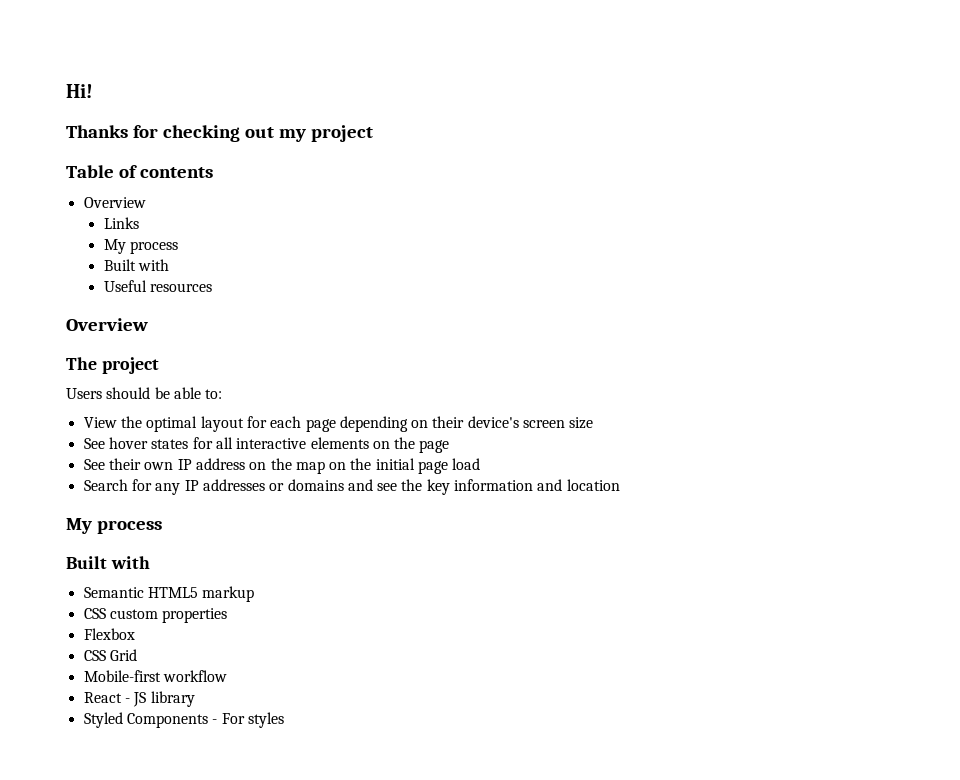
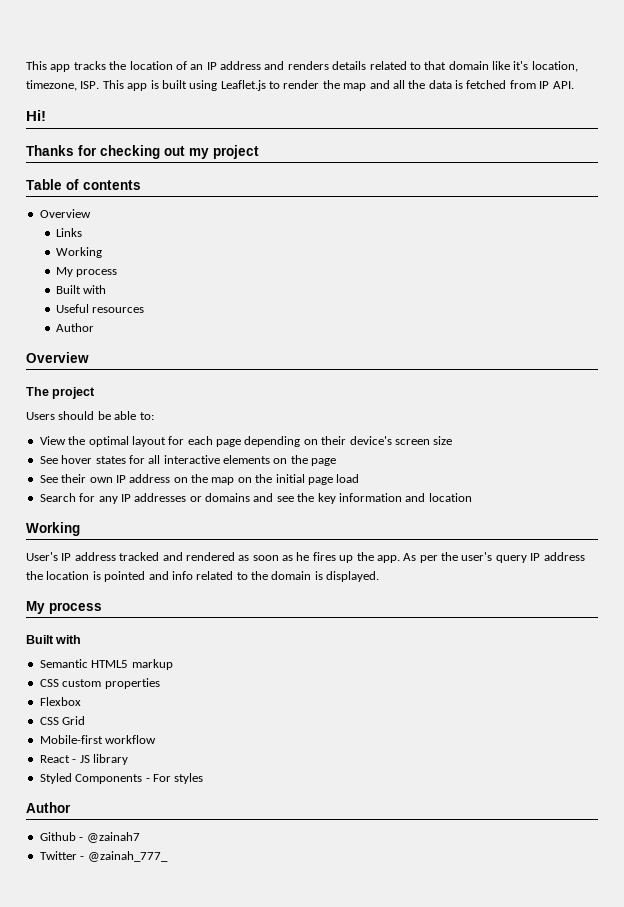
+ This app tracks the location of an IP address and renders details related to that domain like it's location, timezone, ISP. This app is built using Leaflet.js to render the map and all the data is fetched from IP API.
  Links
+ Working
  Useful resources
+ Author
  Search for any IP addresses or domains and see the key information and location
+ Working
+ User's IP address tracked and rendered as soon as he fires up the app. As per the user's query IP address the location is pointed and info related to the domain is displayed.
  Styled Components - For styles
+ Author
+ Github - @zainah7
+ Twitter - @zainah_777_

